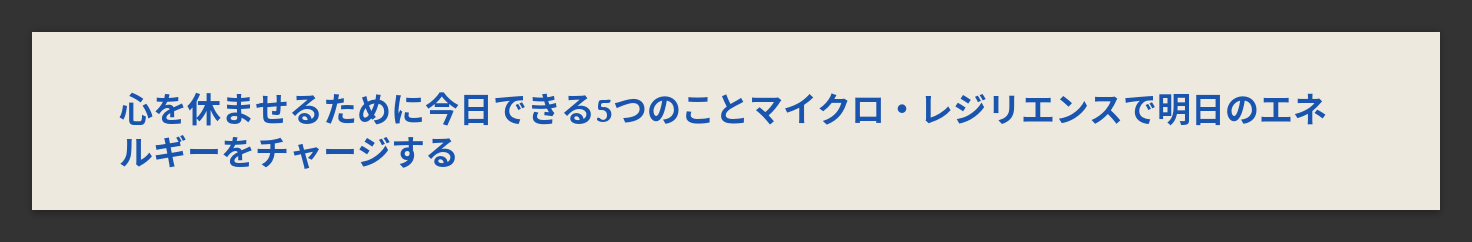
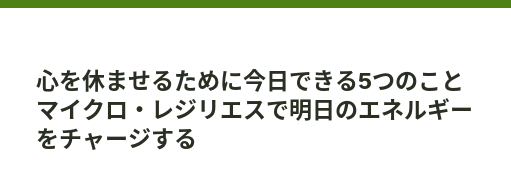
- 心を休ませるために今日できる5つのことマイクロ・レジリエンスで明日のエネルギーをチャージする
+ 心を休ませるために今日できる5つのことマイクロ・レジリエスで明日のエネルギーをチャージする

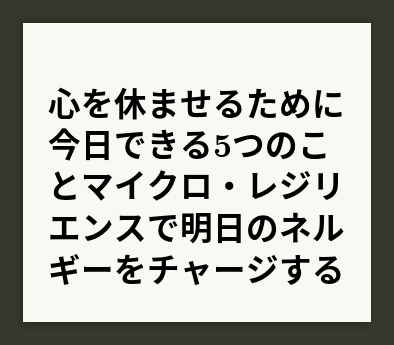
- 心を休ませるために今日できる5つのことマイクロ・レジリエスで明日のエネルギーをチャージする
+ 心を休ませるために今日できる5つのことマイクロ・レジリエンスで明日のネルギーをチャージする

